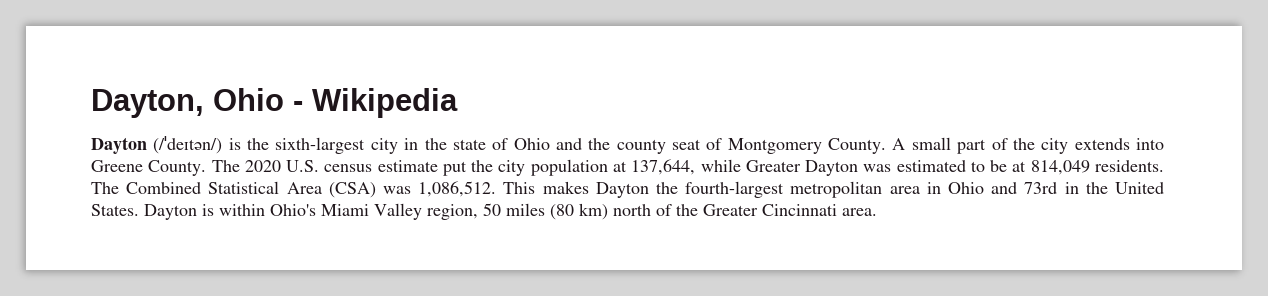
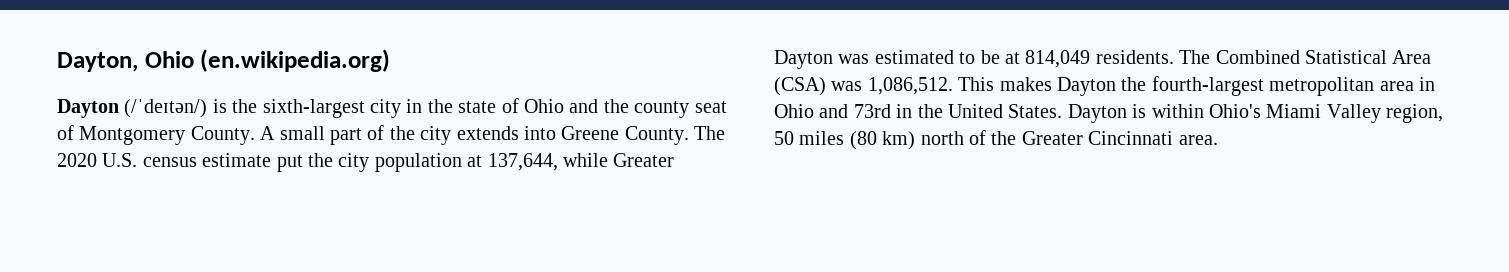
- Dayton, Ohio - Wikipedia
+ Dayton, Ohio (en.wikipedia.org)

